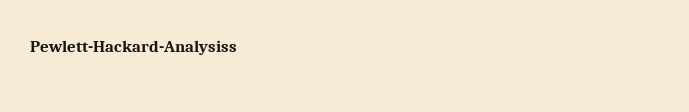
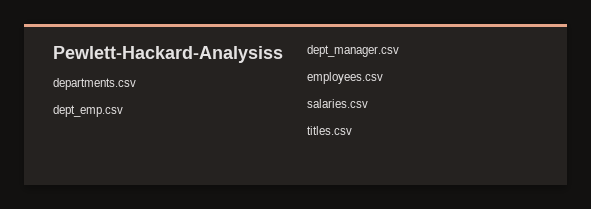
+ departments.csv
+ dept_emp.csv
+ dept_manager.csv
+ employees.csv
+ salaries.csv
+ titles.csv

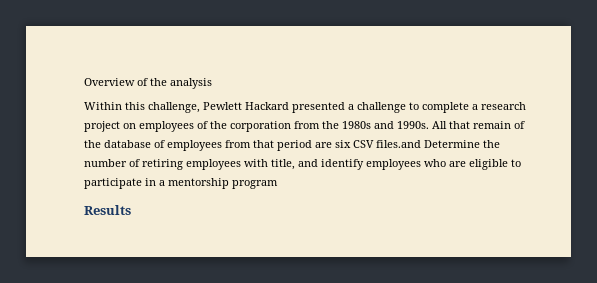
- Pewlett-Hackard-Analysiss
- departments.csv
- dept_emp.csv
- dept_manager.csv
- employees.csv
- salaries.csv
- titles.csv
+ Overview of the analysis
+ Within this challenge, Pewlett Hackard presented a challenge to complete a research project on employees of the corporation from the 1980s and 1990s. All that remain of the database of employees from that period are six CSV files.and Determine the number of retiring employees with title, and identify employees who are eligible to participate in a mentorship program
+ Results

